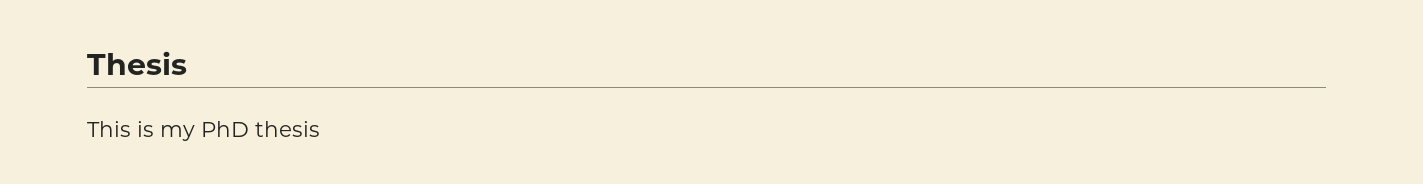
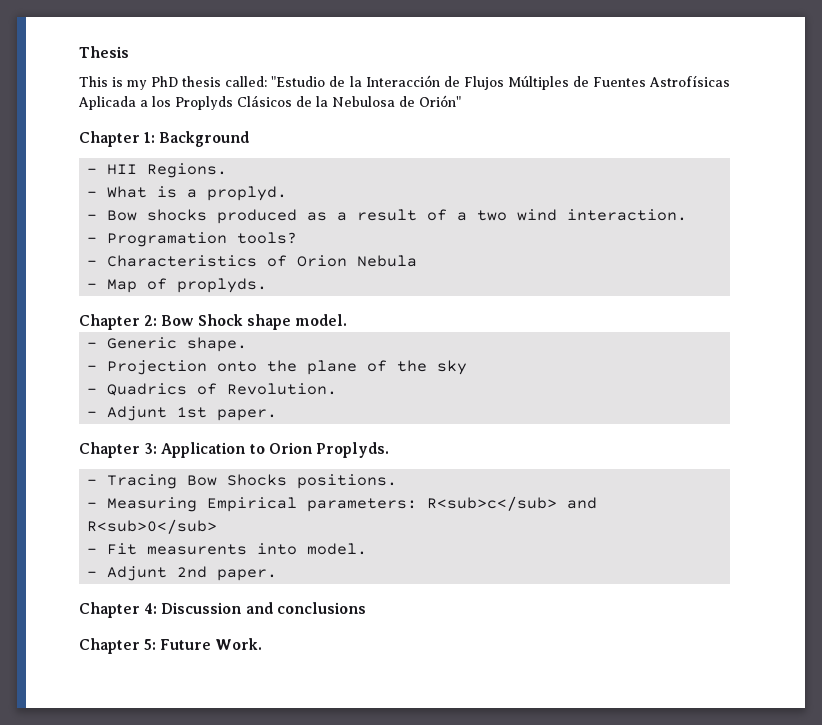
- This is my PhD thesis
+ This is my PhD thesis called: "Estudio de la Interacción de Flujos Múltiples de Fuentes Astrofísicas Aplicada a los Proplyds Clásicos de la Nebulosa de Orión"
+ Chapter 1: Background
+ - HII Regions.
+ - What is a proplyd.
+ - Bow shocks produced as a result of a two wind interaction.
+ - Programation tools?
+ - Characteristics of Orion Nebula
+ - Map of proplyds.
+ Chapter 2: Bow Shock shape model.
+ - Generic shape.
+ - Projection onto the plane of the sky
+ - Quadrics of Revolution.
+ - Adjunt 1st paper.
+ Chapter 3: Application to Orion Proplyds.
+ - Tracing Bow Shocks positions.
+ - Measuring Empirical parameters: R<sub>c</sub> and R<sub>0</sub>
+ - Fit measurents into model.
+ - Adjunt 2nd paper.
+ Chapter 4: Discussion and conclusions
+ Chapter 5: Future Work.

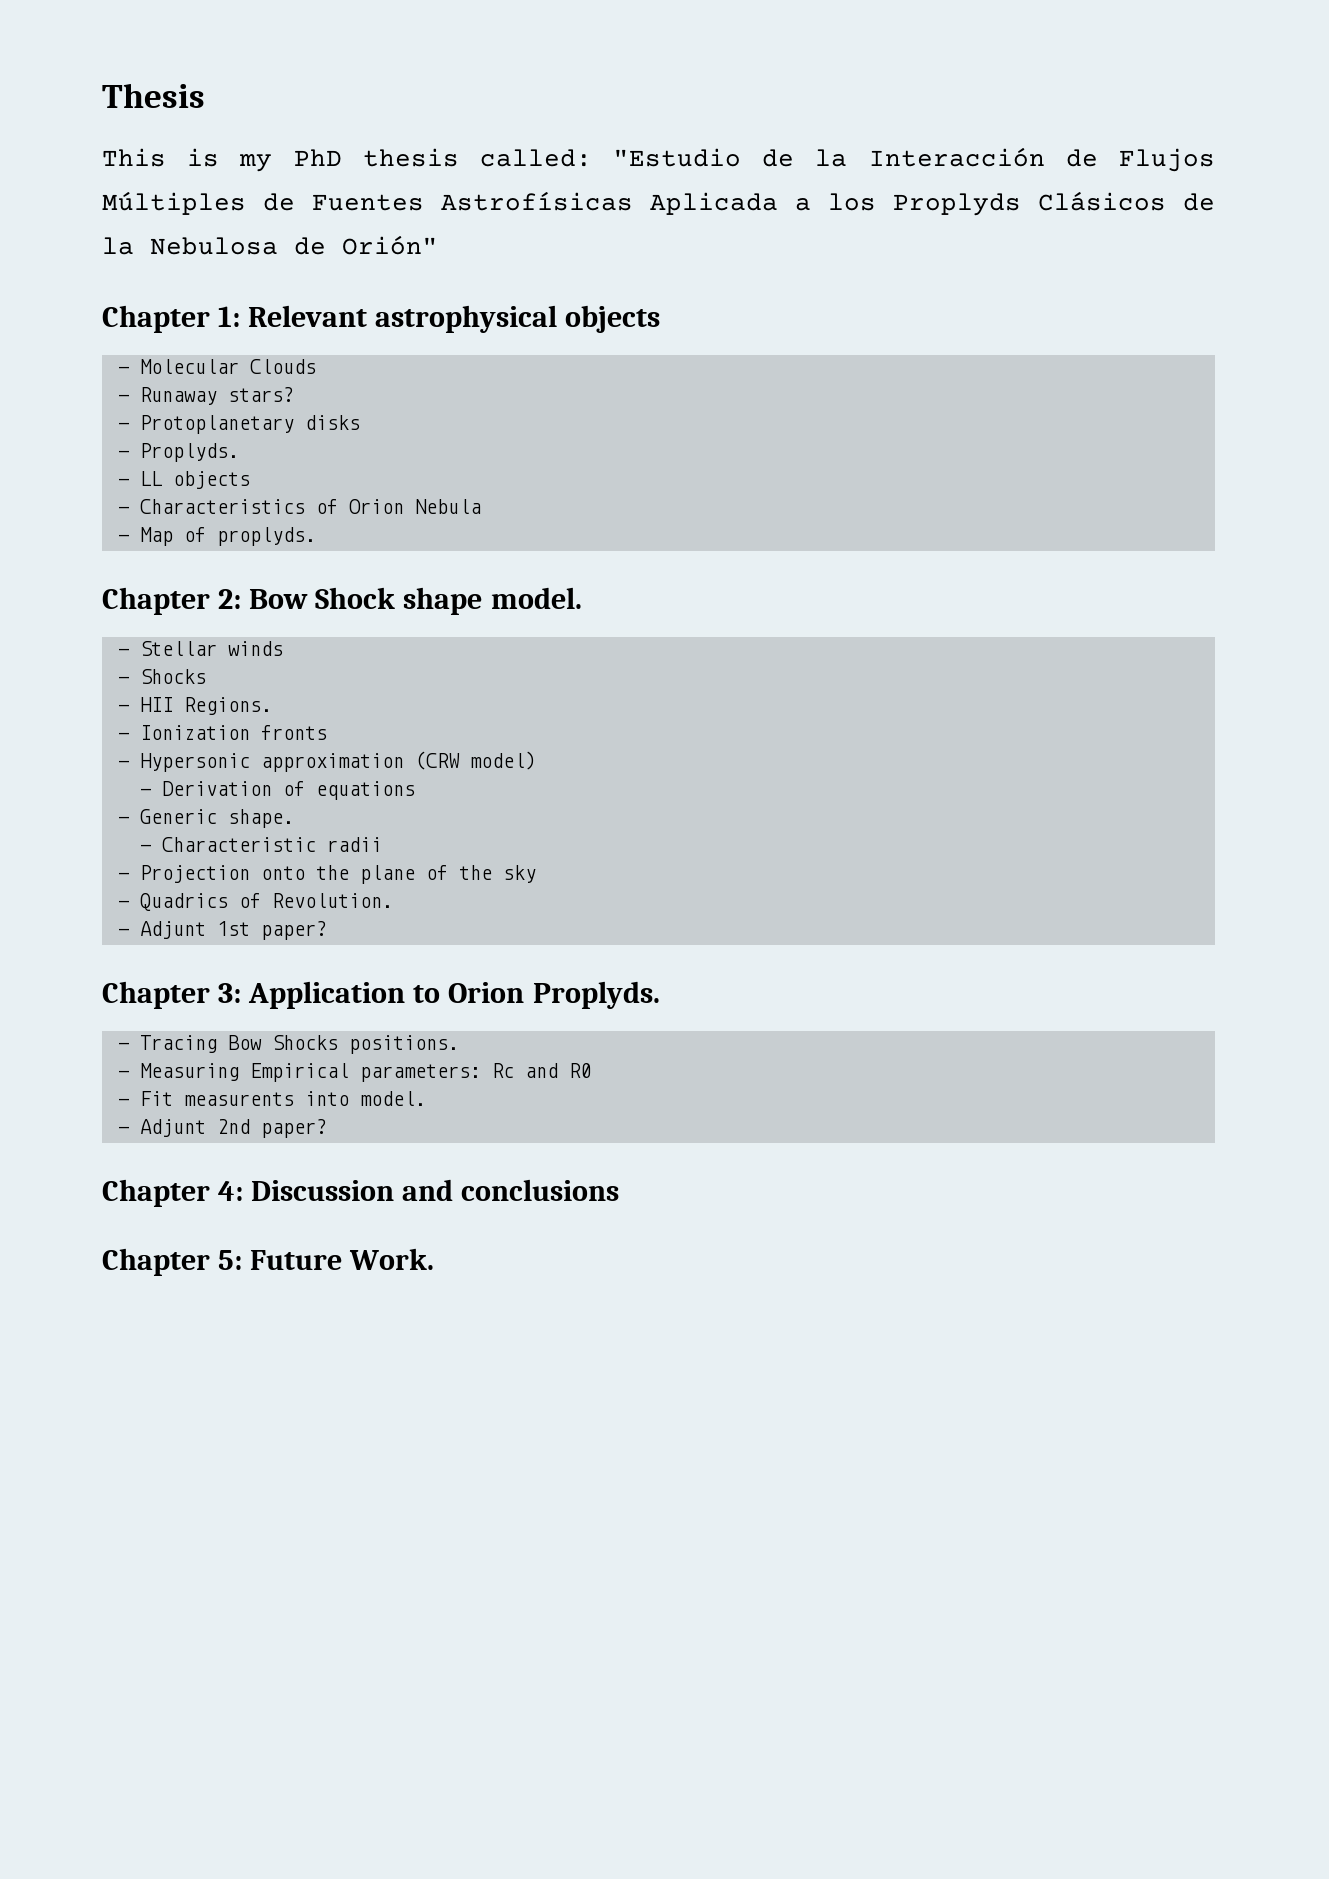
- Chapter 1: Background
- - HII Regions.
- - What is a proplyd.
- - Bow shocks produced as a result of a two wind interaction.
- - Programation tools?
+ Chapter 1: Relevant astrophysical objects
+ - Molecular Clouds
+ - Runaway stars?
+ - Protoplanetary disks
+ - Proplyds.
+ - LL objects
+ - Stellar winds
+ - Shocks
+ - HII Regions.
+ - Ionization fronts
+ - Hypersonic approximation (CRW model)
+ - Derivation of equations
+ - Characteristic radii
- - Adjunt 1st paper.
+ - Adjunt 1st paper?
- - Measuring Empirical parameters: R<sub>c</sub> and R<sub>0</sub>
+ - Measuring Empirical parameters: Rc and R0
- - Adjunt 2nd paper.
+ - Adjunt 2nd paper?

